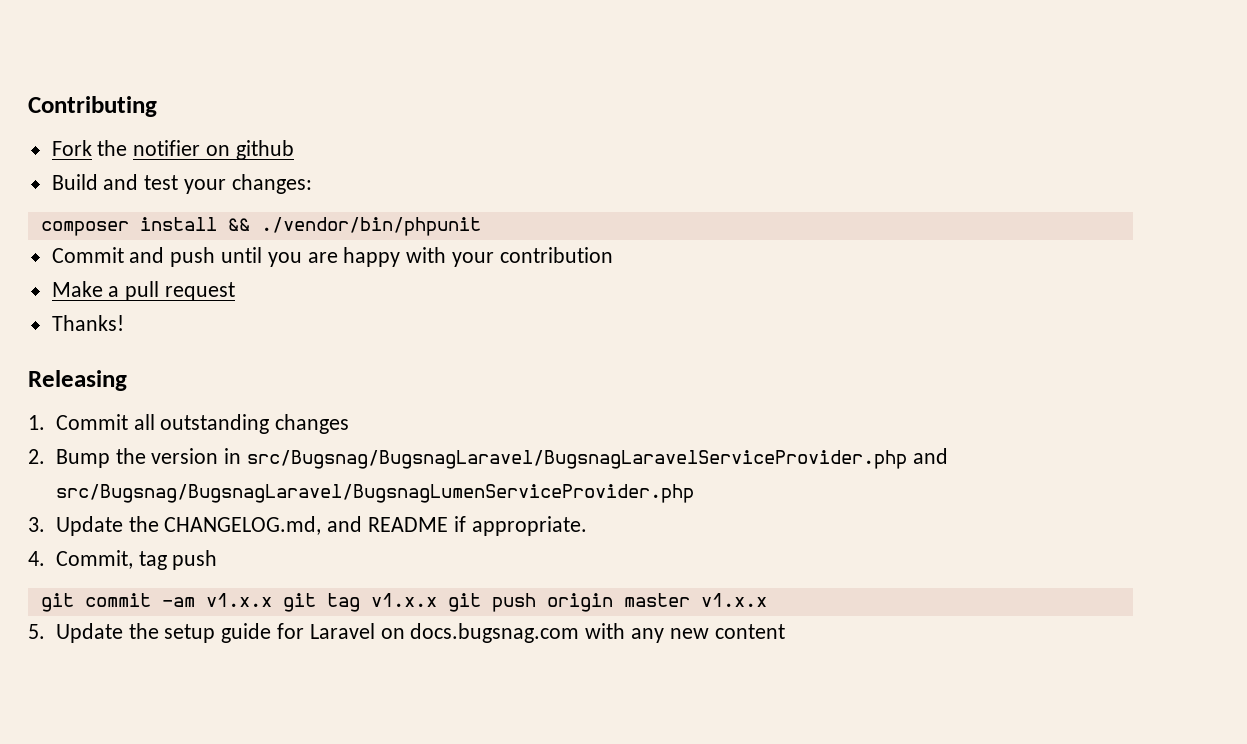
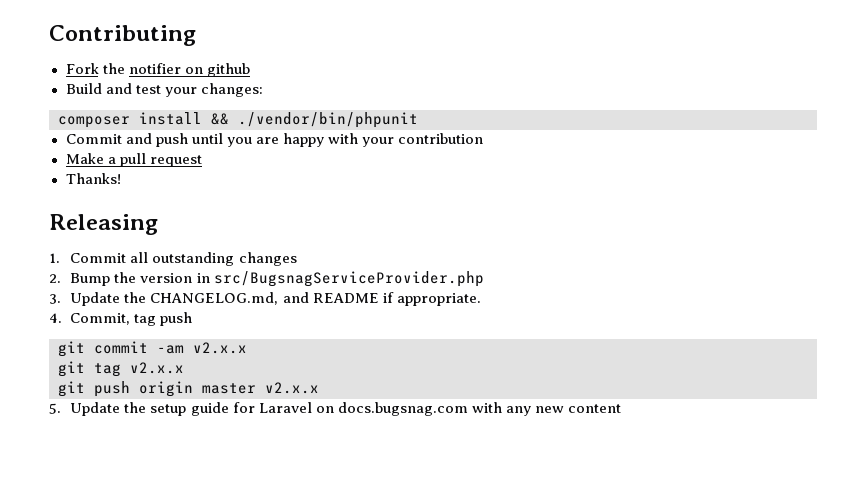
- 2. Bump the version in src/Bugsnag/BugsnagLaravel/BugsnagLaravelServiceProvider.php and src/Bugsnag/BugsnagLaravel/BugsnagLumenServiceProvider.php
+ 2. Bump the version in src/BugsnagServiceProvider.php
- git commit -am v1.x.x git tag v1.x.x git push origin master v1.x.x
+ git commit -am v2.x.x
+ git tag v2.x.x
+ git push origin master v2.x.x

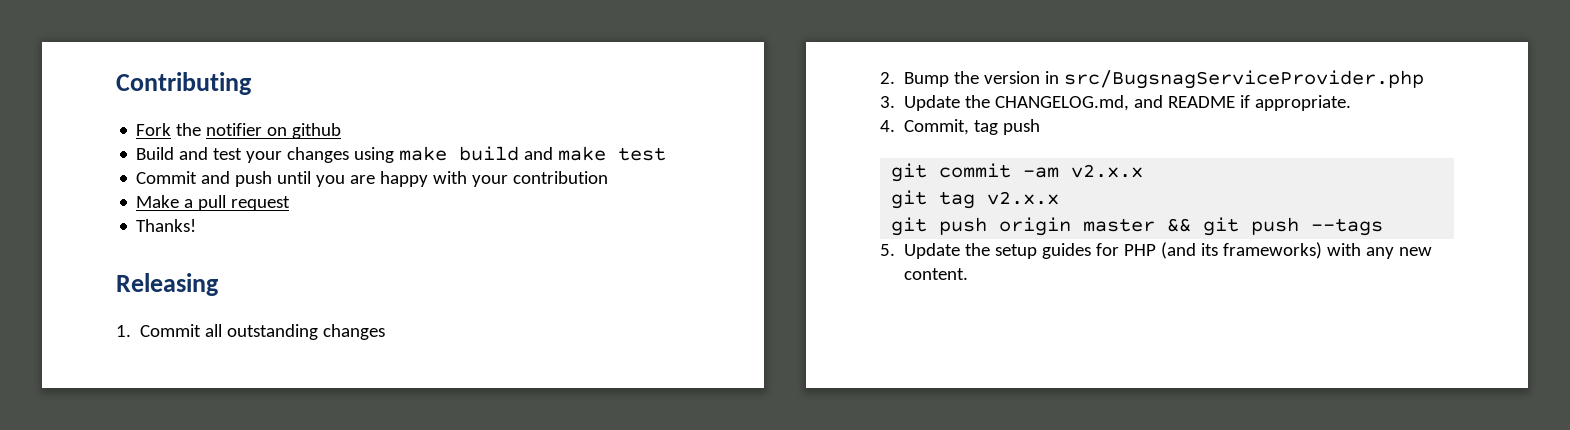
- Build and test your changes:
- composer install && ./vendor/bin/phpunit
+ Build and test your changes using make build and make test
- git push origin master v2.x.x
+ git push origin master && git push --tags
- 5. Update the setup guide for Laravel on docs.bugsnag.com with any new content
+ 5. Update the setup guides for PHP (and its frameworks) with any new content.

